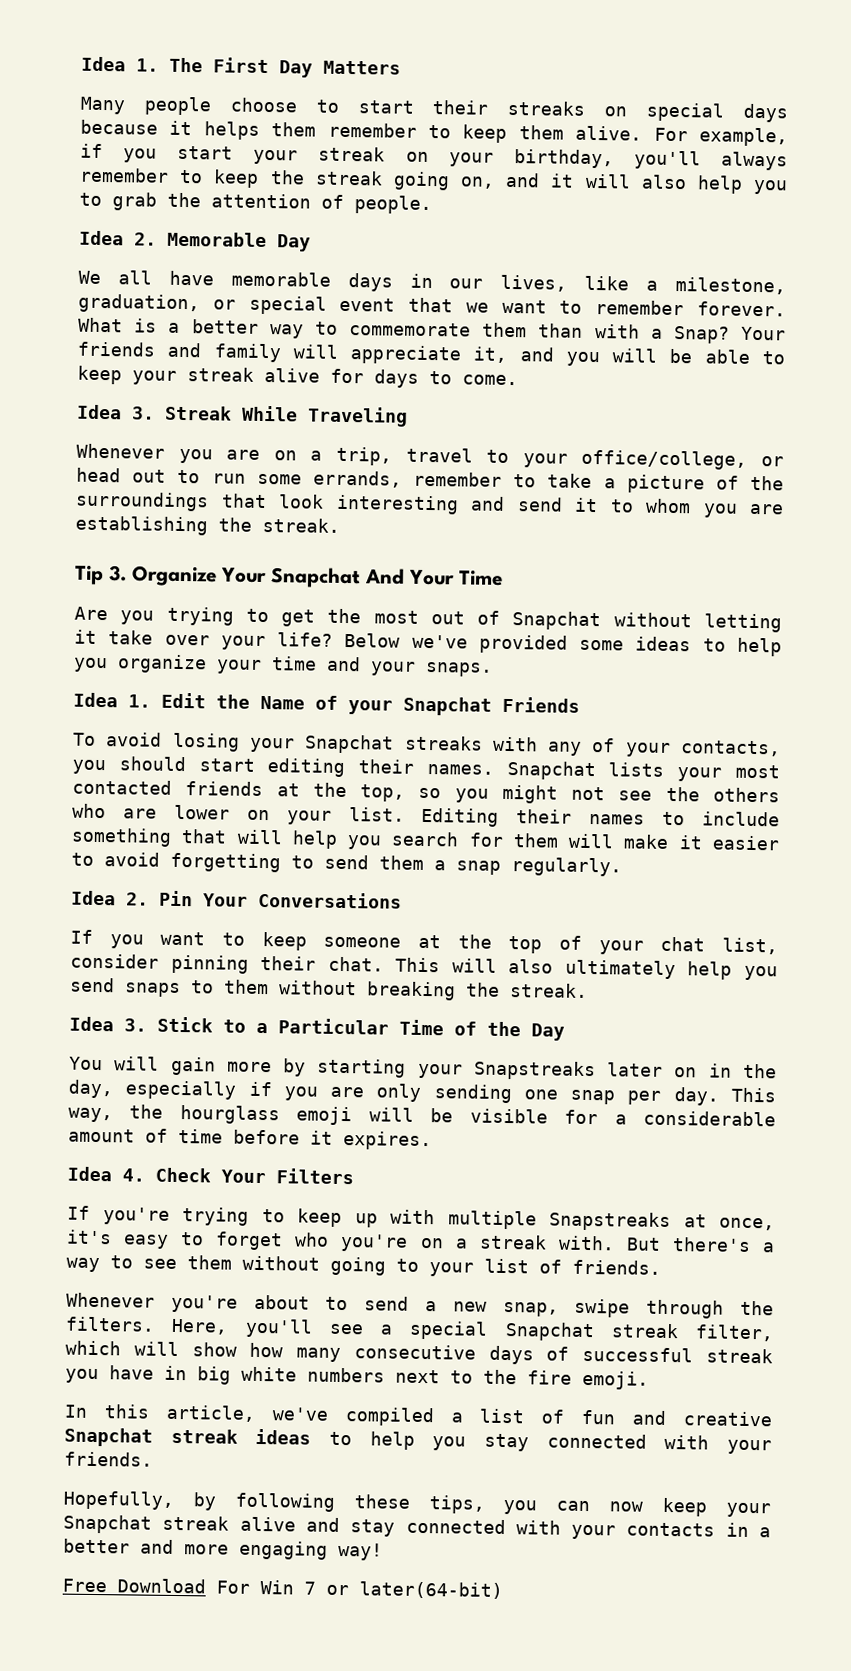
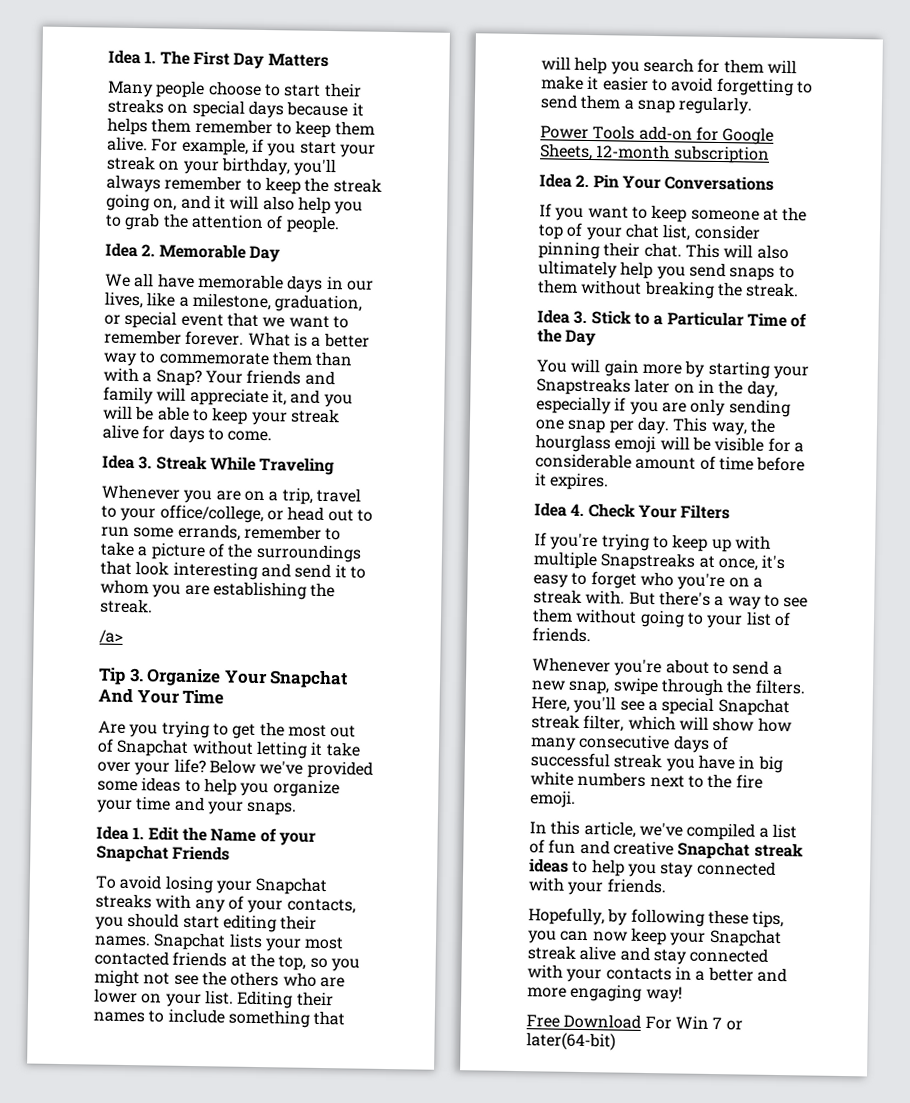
+ /a>
+ Power Tools add-on for Google Sheets, 12-month subscription

